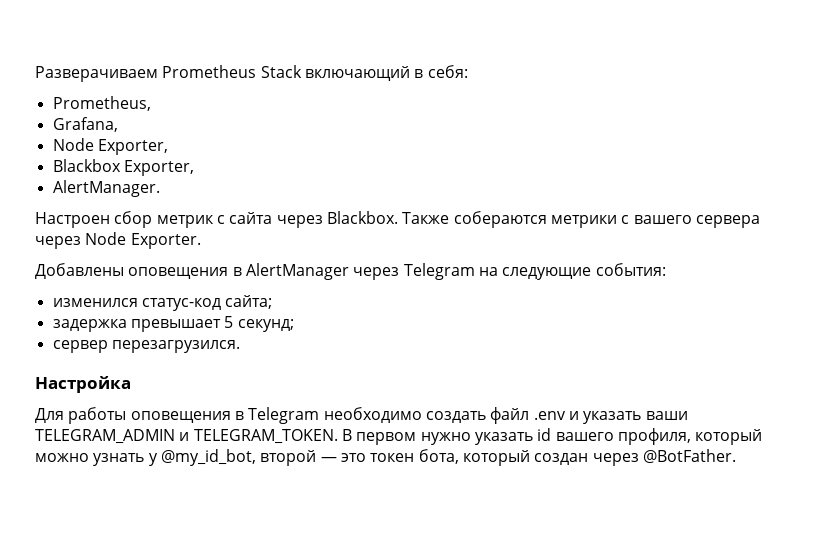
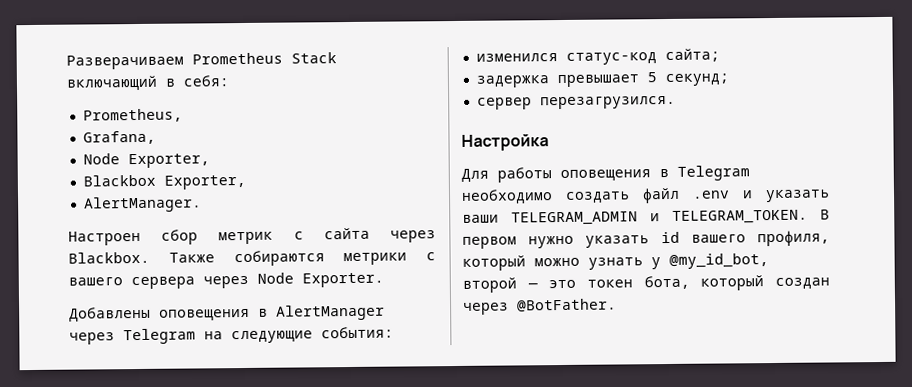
- Также собераются метрики с вашего сервера через Node Exporter.
+ Также собираются метрики с вашего сервера через Node Exporter.

